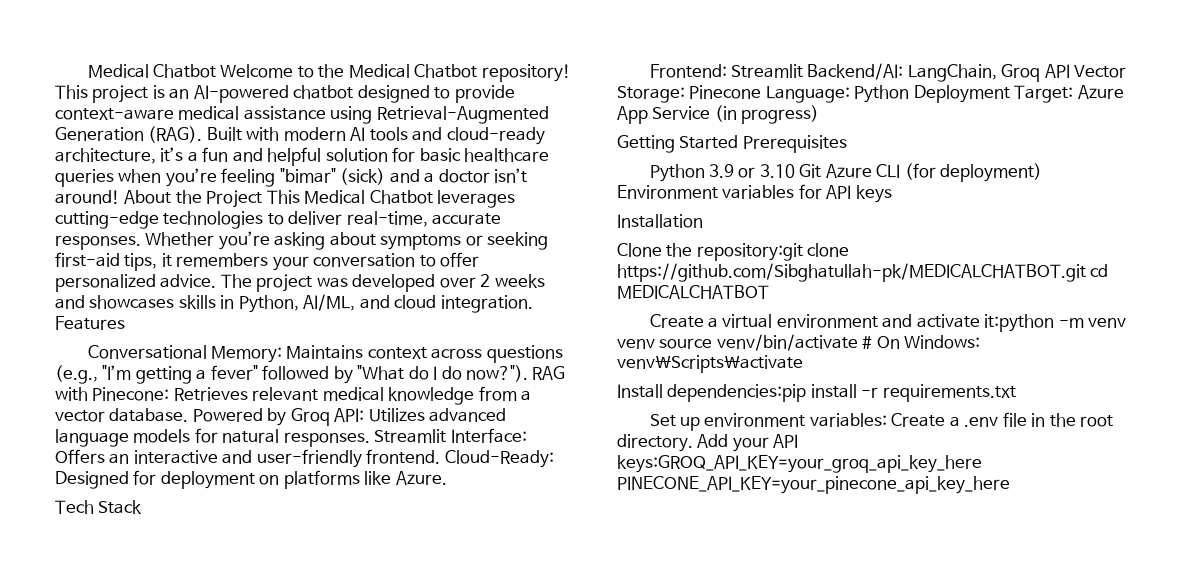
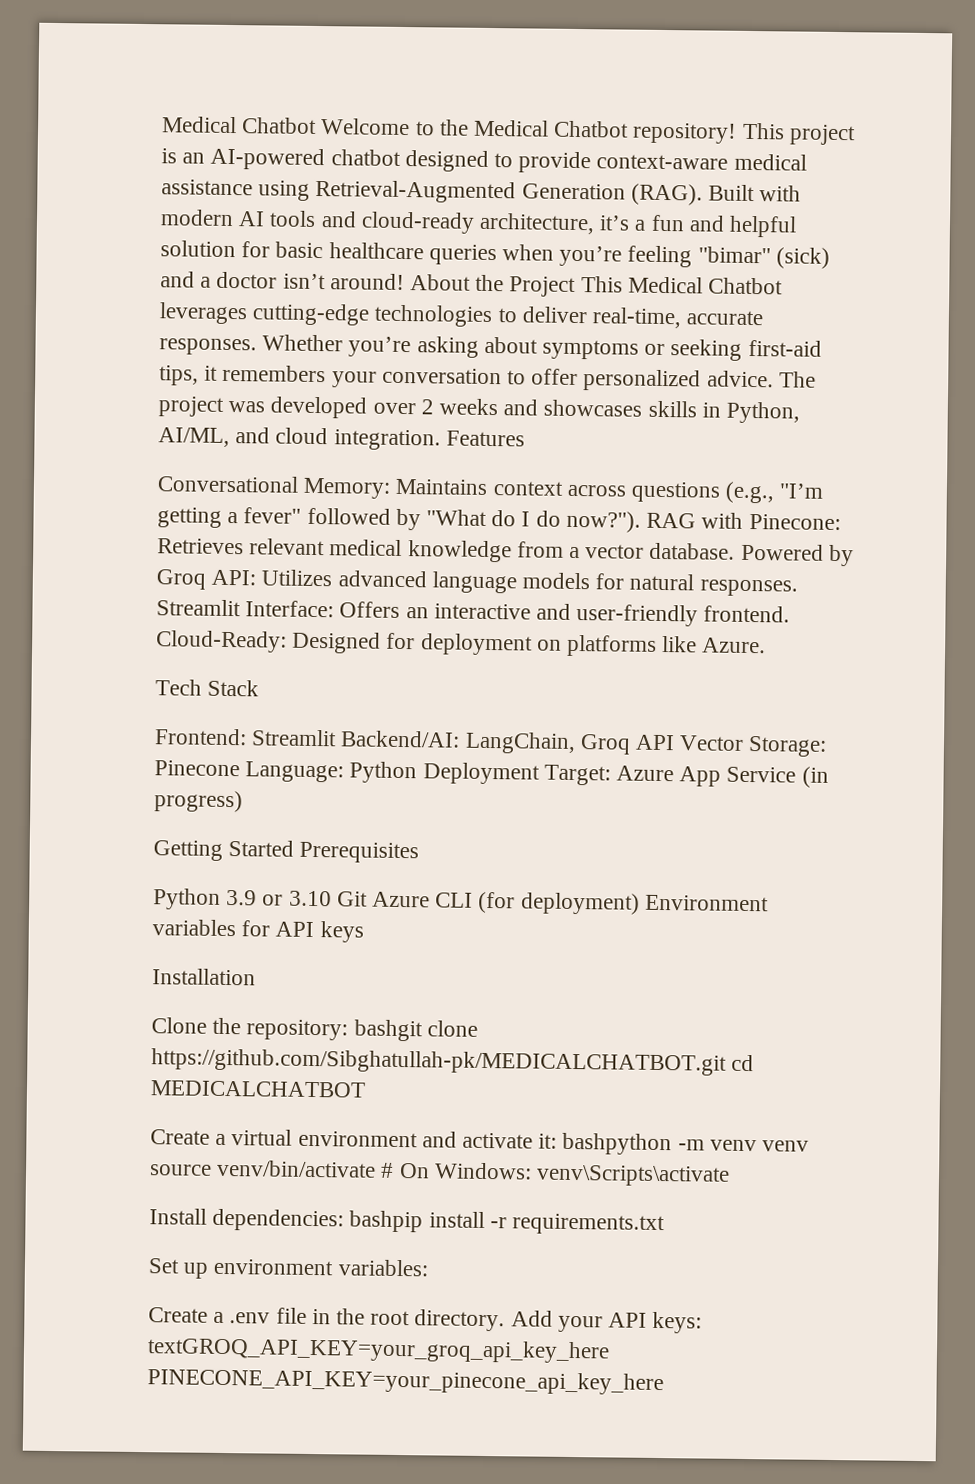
- Clone the repository:git clone https://github.com/Sibghatullah-pk/MEDICALCHATBOT.git cd MEDICALCHATBOT
+ Clone the repository: bashgit clone https://github.com/Sibghatullah-pk/MEDICALCHATBOT.git cd MEDICALCHATBOT
- Create a virtual environment and activate it:python -m venv venv source venv/bin/activate # On Windows: venv\Scripts\activate
+ Create a virtual environment and activate it: bashpython -m venv venv source venv/bin/activate # On Windows: venv\Scripts\activate
- Install dependencies:pip install -r requirements.txt
+ Install dependencies: bashpip install -r requirements.txt
- Set up environment variables: Create a .env file in the root directory.
+ Set up environment variables:
+ Create a .env file in the root directory.
- Add your API keys:GROQ_API_KEY=your_groq_api_key_here PINECONE_API_KEY=your_pinecone_api_key_here
+ Add your API keys: textGROQ_API_KEY=your_groq_api_key_here PINECONE_API_KEY=your_pinecone_api_key_here

